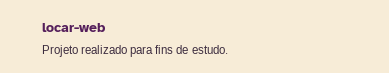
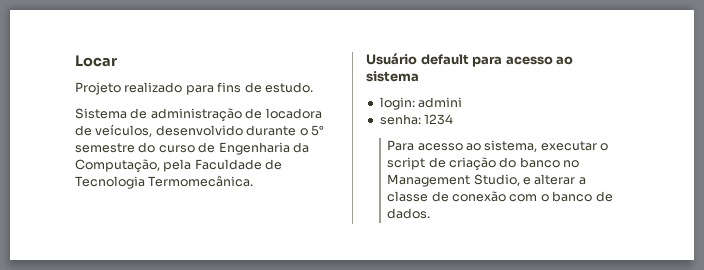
- locar-web
+ Locar
+ Sistema de administração de locadora de veículos, desenvolvido durante o 5° semestre do curso de Engenharia da Computação, pela Faculdade de Tecnologia Termomecânica.
+ Usuário default para acesso ao sistema
+ login: admini
+ senha: 1234
+ Para acesso ao sistema, executar o script de criação do banco no Management Studio, e alterar a classe de conexão com o banco de dados.

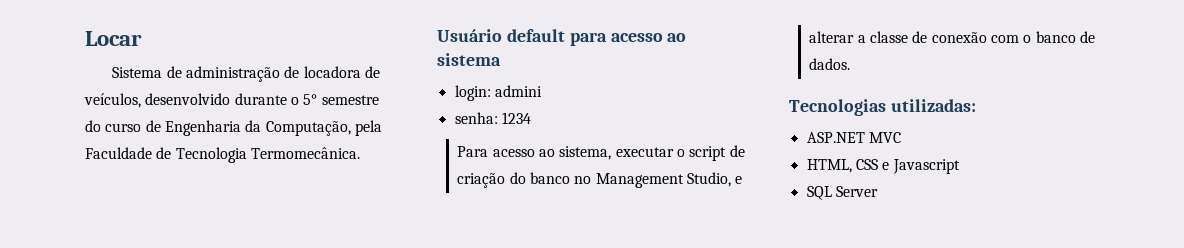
- Projeto realizado para fins de estudo.
+ Tecnologias utilizadas:
+ ASP.NET MVC
+ HTML, CSS e Javascript
+ SQL Server

